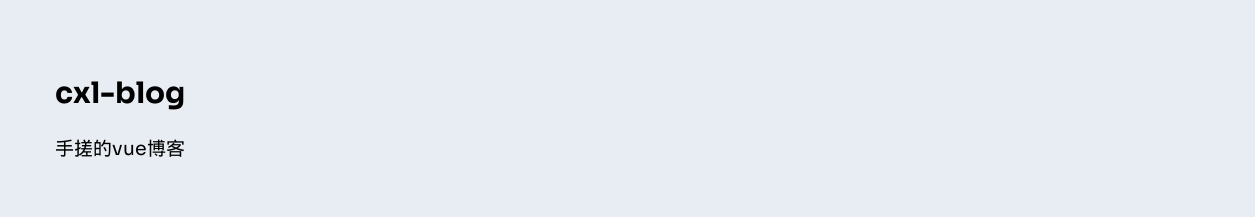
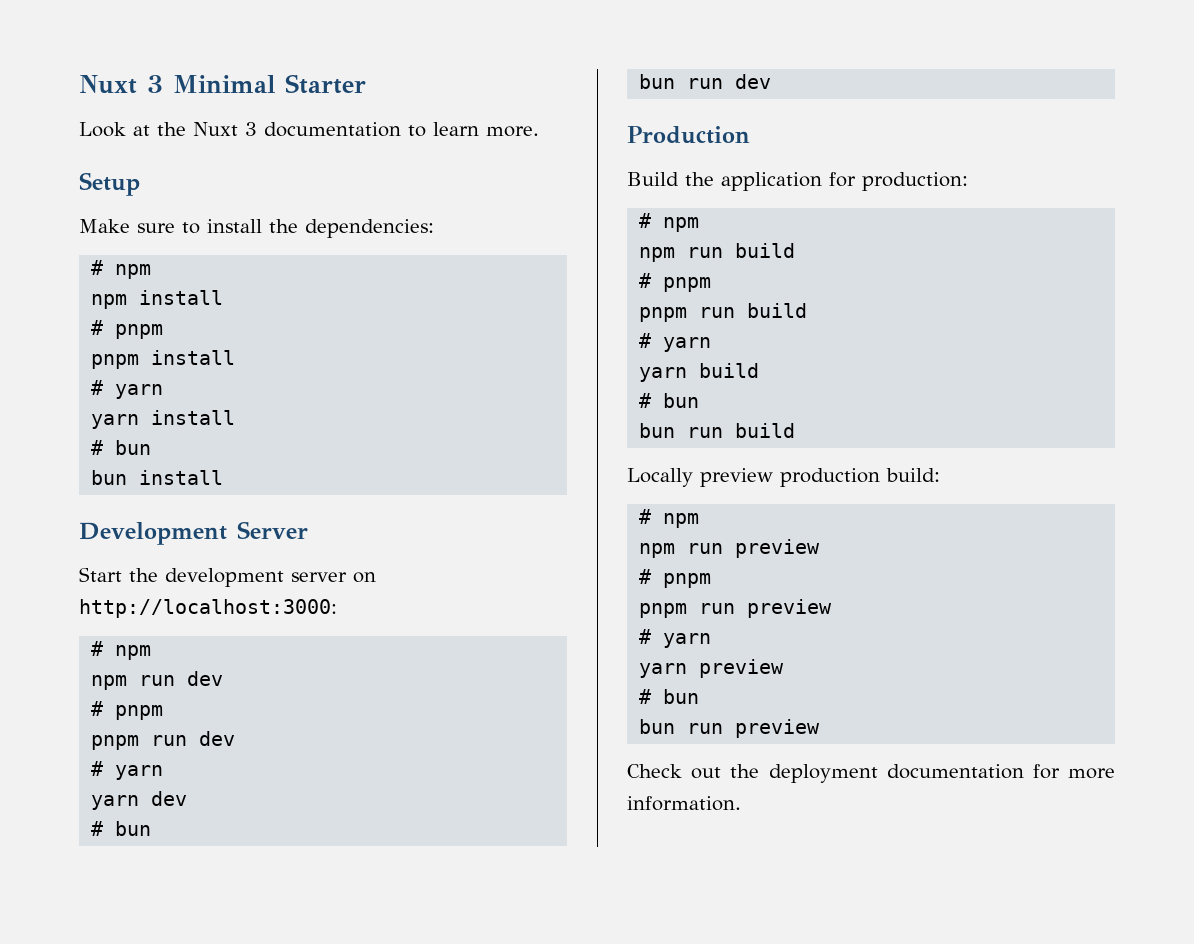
- cxl-blog
- 手搓的vue博客
+ Nuxt 3 Minimal Starter
+ Look at the Nuxt 3 documentation to learn more.
+ Setup
+ Make sure to install the dependencies:
+ # npm
+ npm install
+ # pnpm
+ pnpm install
+ # yarn
+ yarn install
+ # bun
+ bun install
+ Development Server
+ Start the development server on http://localhost:3000:
+ # npm
+ npm run dev
+ # pnpm
+ pnpm run dev
+ # yarn
+ yarn dev
+ # bun
+ bun run dev
+ Production
+ Build the application for production:
+ # npm
+ npm run build
+ # pnpm
+ pnpm run build
+ # yarn
+ yarn build
+ # bun
+ bun run build
+ Locally preview production build:
+ # npm
+ npm run preview
+ # pnpm
+ pnpm run preview
+ # yarn
+ yarn preview
+ # bun
+ bun run preview
+ Check out the deployment documentation for more information.

